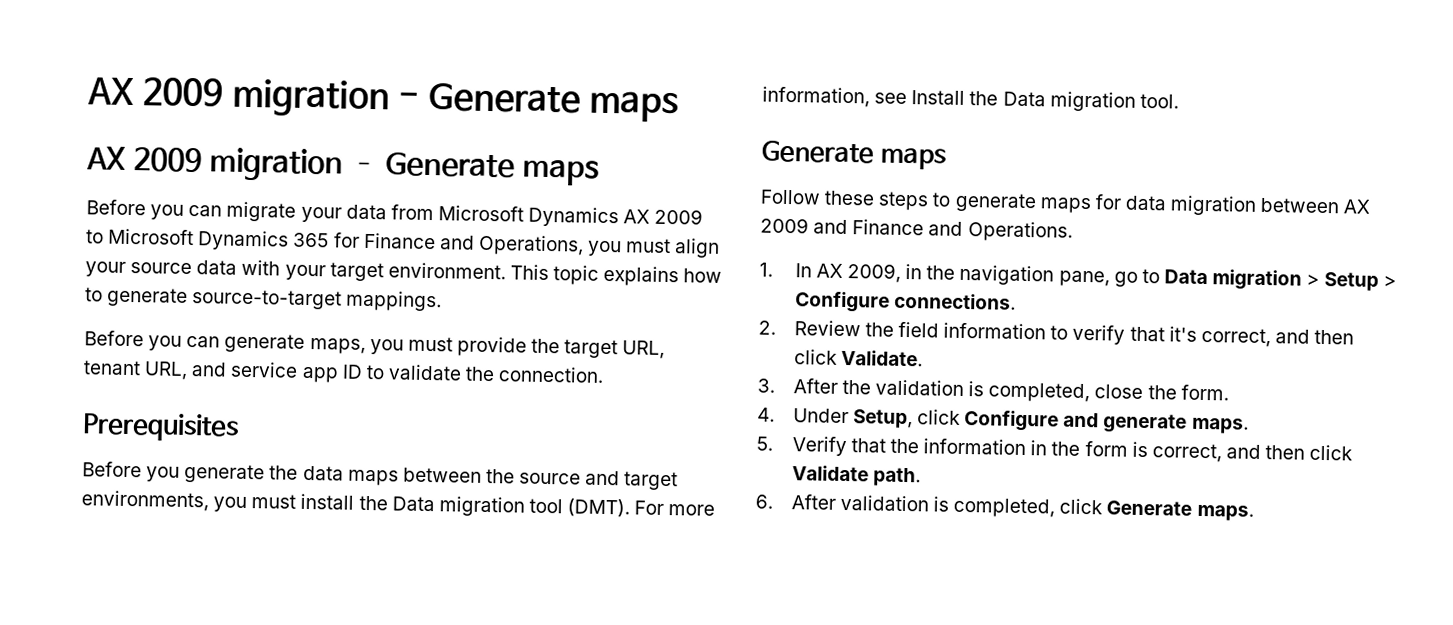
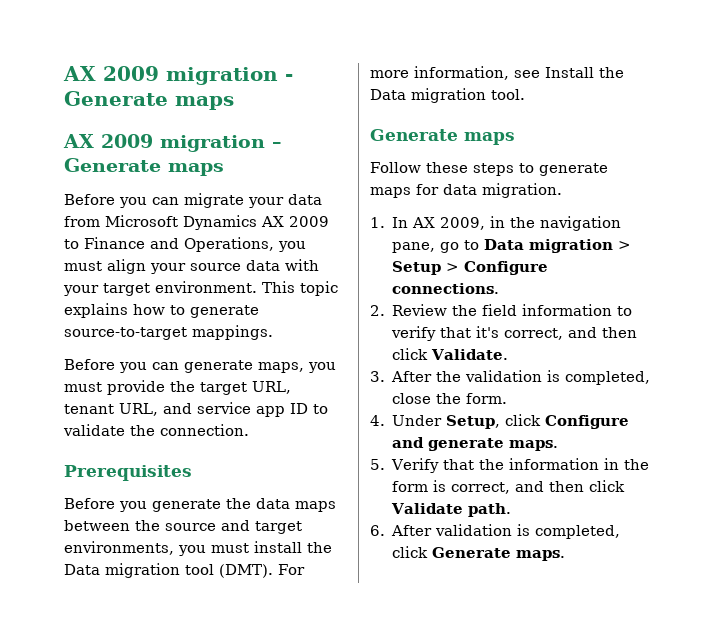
- Before you can migrate your data from Microsoft Dynamics AX 2009 to Microsoft Dynamics 365 for Finance and Operations, you must align your source data with your target environment.
+ Before you can migrate your data from Microsoft Dynamics AX 2009 to Finance and Operations, you must align your source data with your target environment.
- Follow these steps to generate maps for data migration between AX 2009 and Finance and Operations.
+ Follow these steps to generate maps for data migration.

